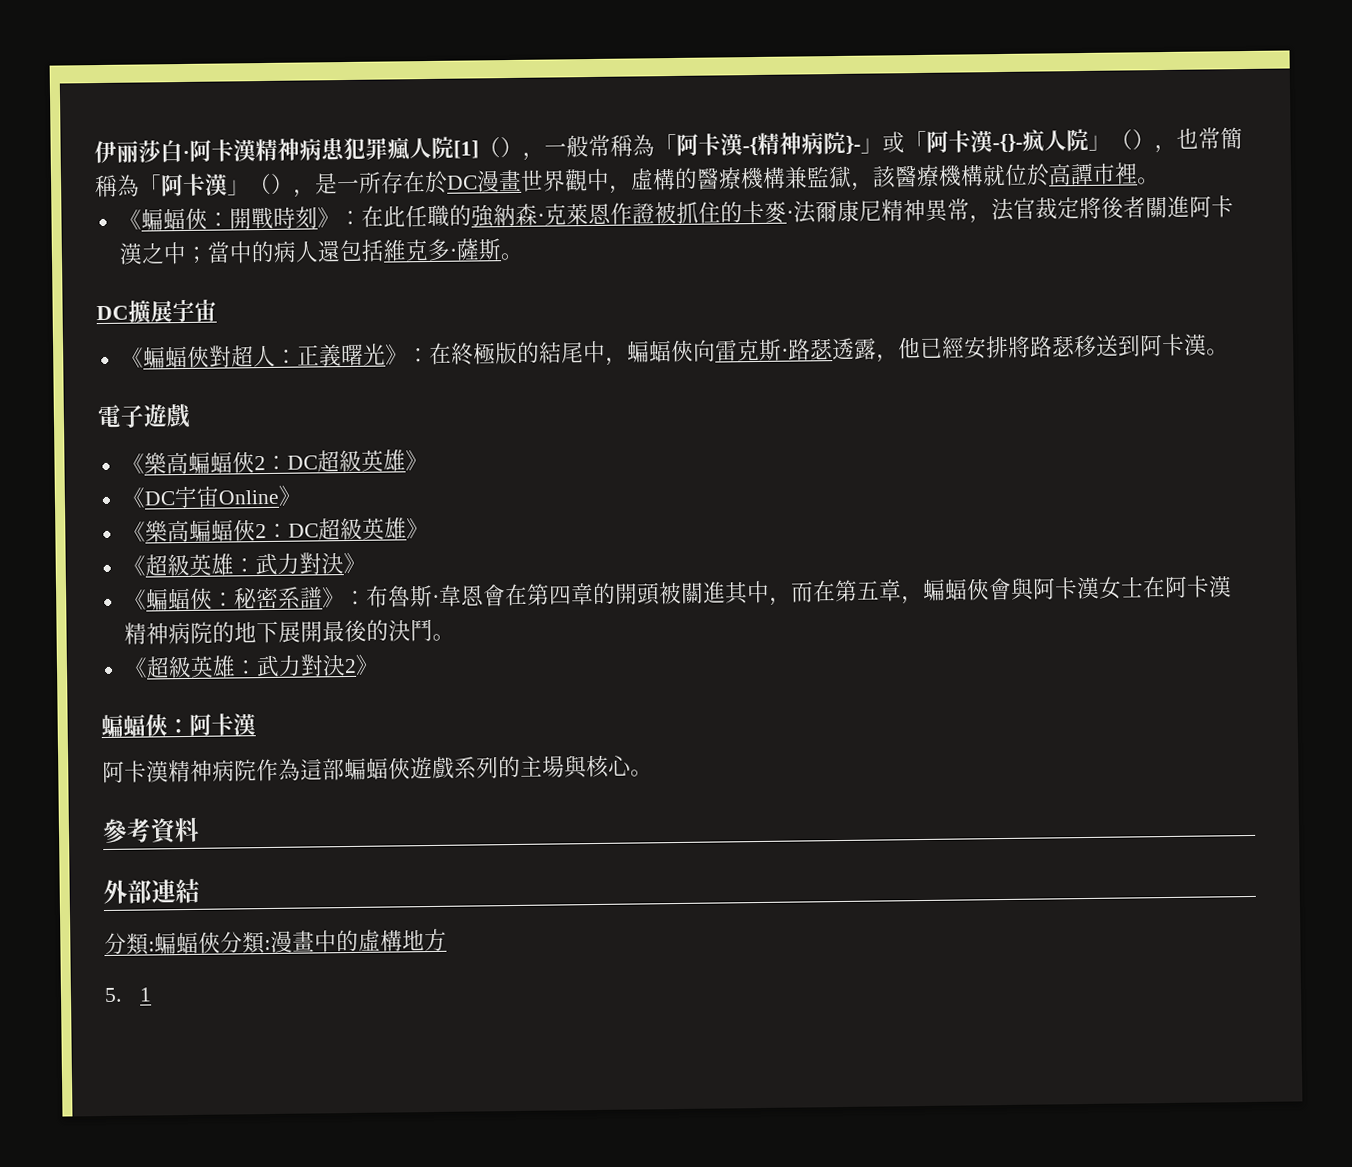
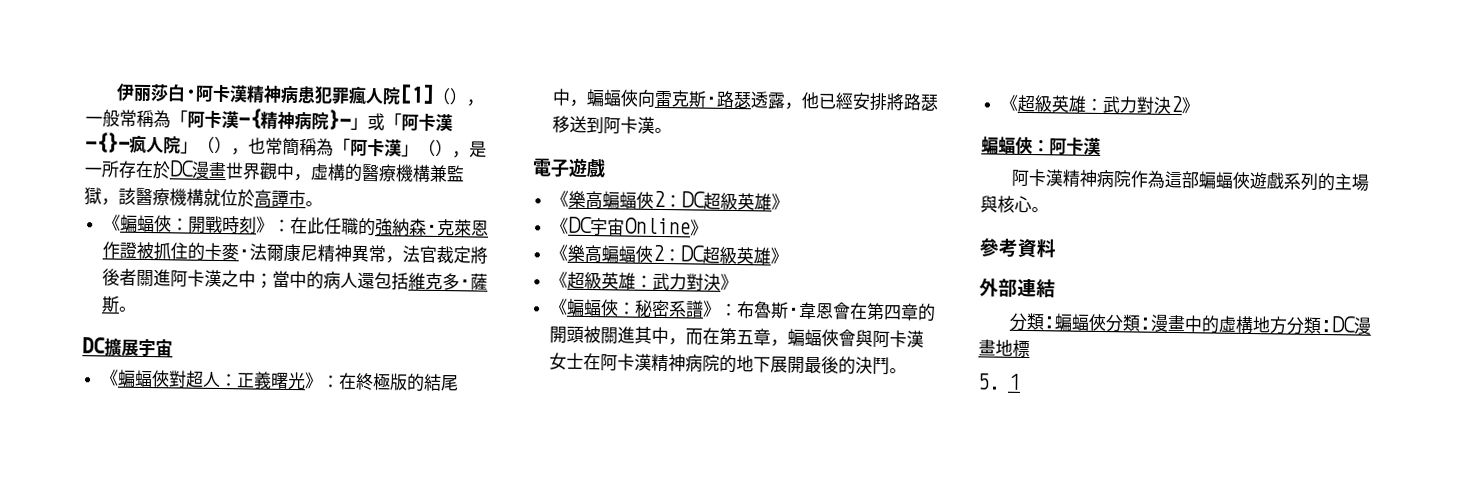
- 伊丽莎白·阿卡漢精神病患犯罪瘋人院[1]（），一般常稱為「阿卡漢-{精神病院}-」或「阿卡漢-{}-疯人院」（），也常簡稱為「阿卡漢」（），是一所存在於DC漫畫世界觀中，虛構的醫療機構兼監獄，該醫療機構就位於高譚市裡。
+ 伊丽莎白·阿卡漢精神病患犯罪瘋人院[1]（），一般常稱為「阿卡漢-{精神病院}-」或「阿卡漢-{}-疯人院」（），也常簡稱為「阿卡漢」（），是一所存在於DC漫畫世界觀中，虛構的醫療機構兼監獄，該醫療機構就位於高譚市。
- 分類:蝙蝠俠分類:漫畫中的虛構地方
+ 分類:蝙蝠俠分類:漫畫中的虛構地方分類:DC漫畫地標

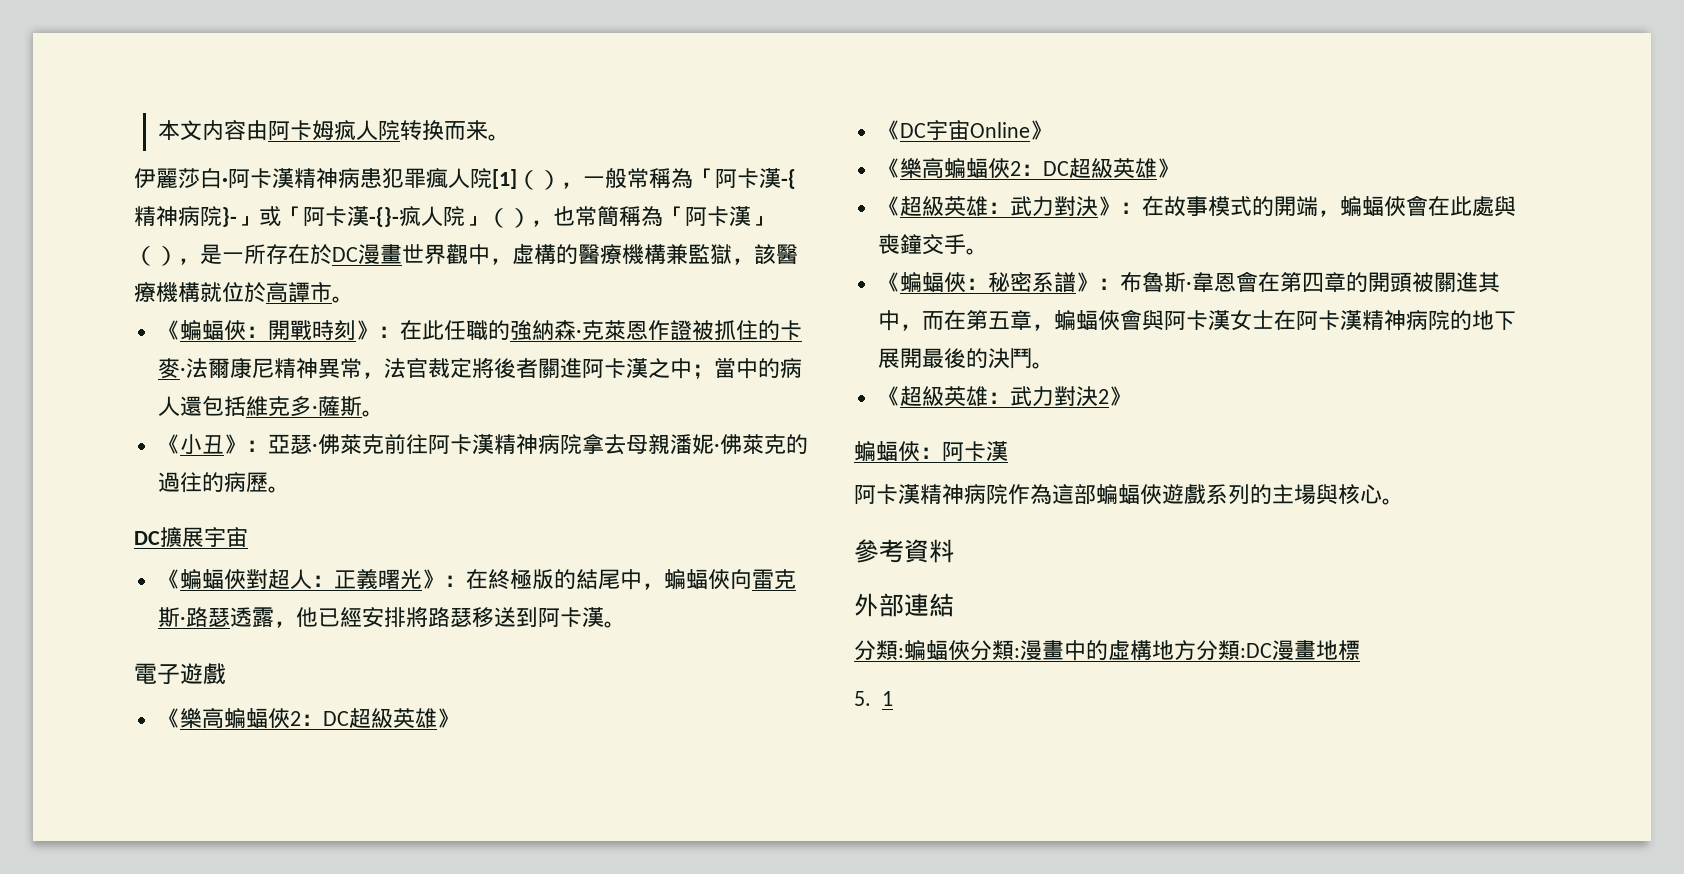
- 伊丽莎白·阿卡漢精神病患犯罪瘋人院[1]（），一般常稱為「阿卡漢-{精神病院}-」或「阿卡漢-{}-疯人院」（），也常簡稱為「阿卡漢」（），是一所存在於DC漫畫世界觀中，虛構的醫療機構兼監獄，該醫療機構就位於高譚市。
+ 本文内容由阿卡姆疯人院转换而来。
+ 伊麗莎白·阿卡漢精神病患犯罪瘋人院[1]（），一般常稱為「阿卡漢-{精神病院}-」或「阿卡漢-{}-疯人院」（），也常簡稱為「阿卡漢」（），是一所存在於DC漫畫世界觀中，虛構的醫療機構兼監獄，該醫療機構就位於高譚市。
+ 《小丑》：亞瑟·佛萊克前往阿卡漢精神病院拿去母親潘妮·佛萊克的過往的病歷。
- 《超級英雄：武力對決》
+ 《超級英雄：武力對決》：在故事模式的開端，蝙蝠俠會在此處與喪鐘交手。

